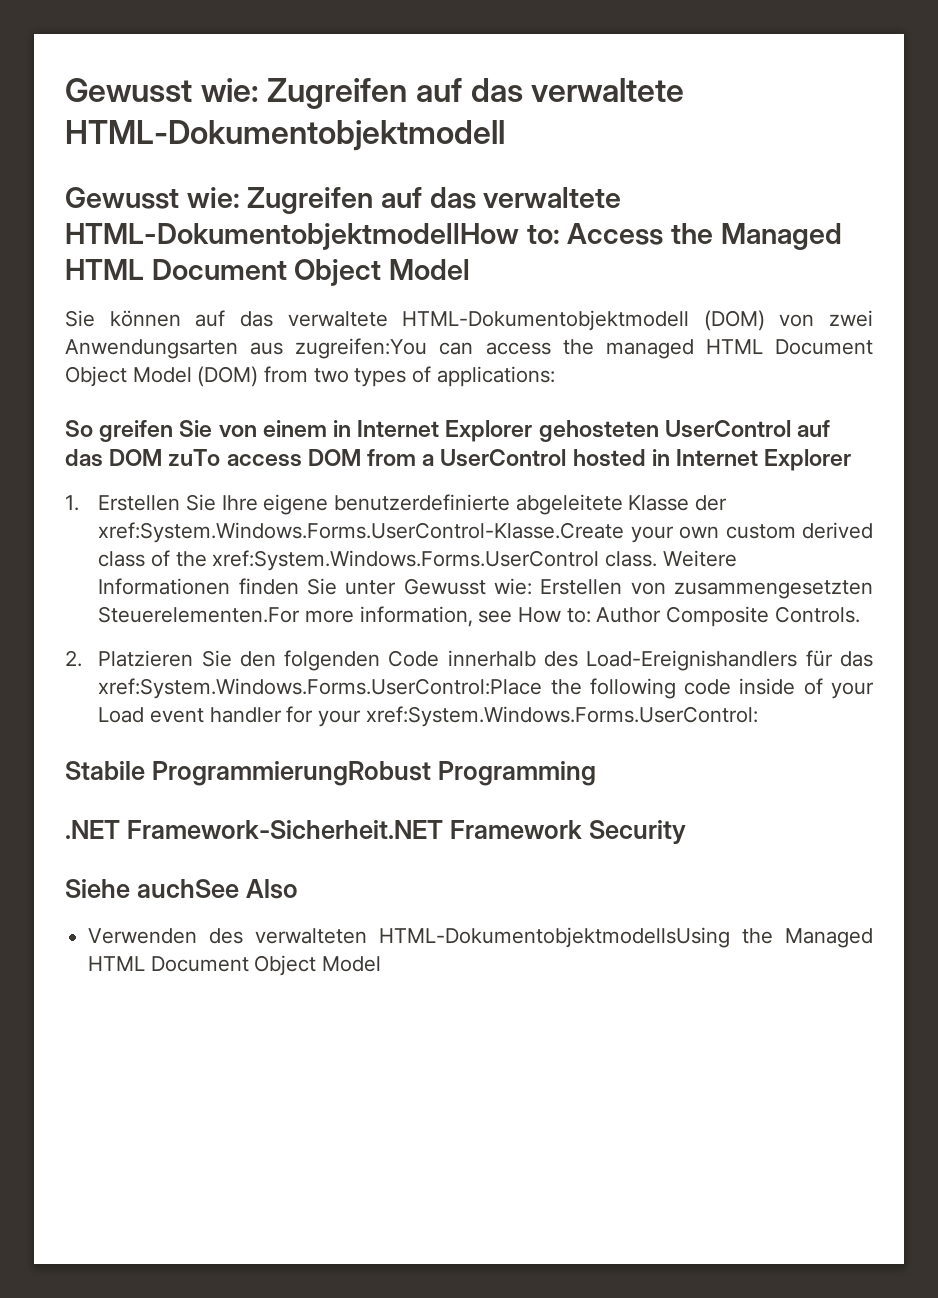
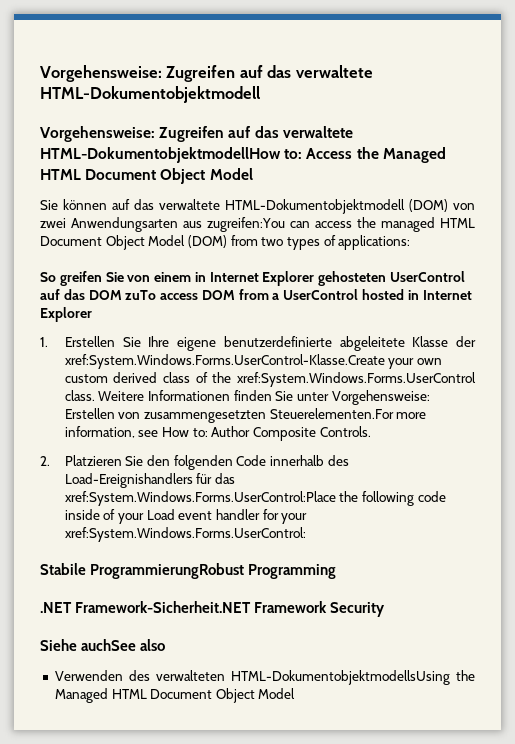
- Gewusst wie: Zugreifen auf das verwaltete HTML-Dokumentobjektmodell
+ Vorgehensweise: Zugreifen auf das verwaltete HTML-Dokumentobjektmodell
- Gewusst wie: Zugreifen auf das verwaltete HTML-DokumentobjektmodellHow to: Access the Managed HTML Document Object Model
+ Vorgehensweise: Zugreifen auf das verwaltete HTML-DokumentobjektmodellHow to: Access the Managed HTML Document Object Model
- Weitere Informationen finden Sie unter Gewusst wie: Erstellen von zusammengesetzten Steuerelementen.For more information, see How to: Author Composite Controls.
+ Weitere Informationen finden Sie unter Vorgehensweise: Erstellen von zusammengesetzten Steuerelementen.For more information, see How to: Author Composite Controls.
- Siehe auchSee Also
+ Siehe auchSee also

